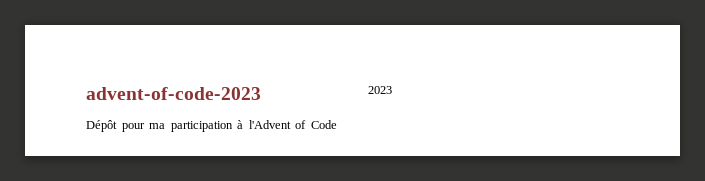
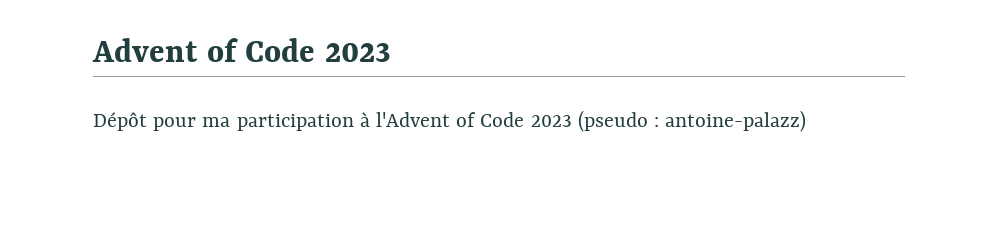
- advent-of-code-2023
+ Advent of Code 2023
- Dépôt pour ma participation à l'Advent of Code 2023
+ Dépôt pour ma participation à l'Advent of Code 2023 (pseudo : antoine-palazz)

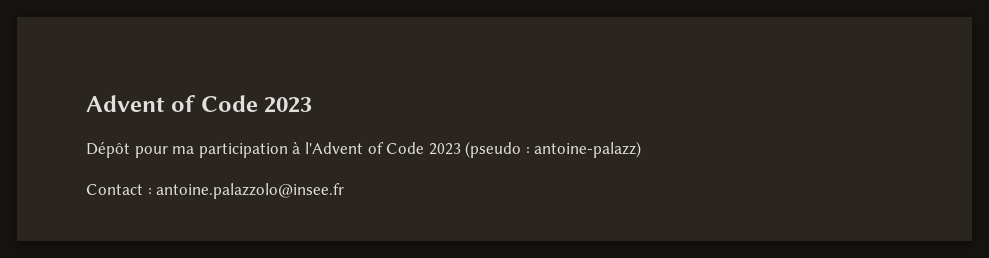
+ Contact : antoine.palazzolo@insee.fr

